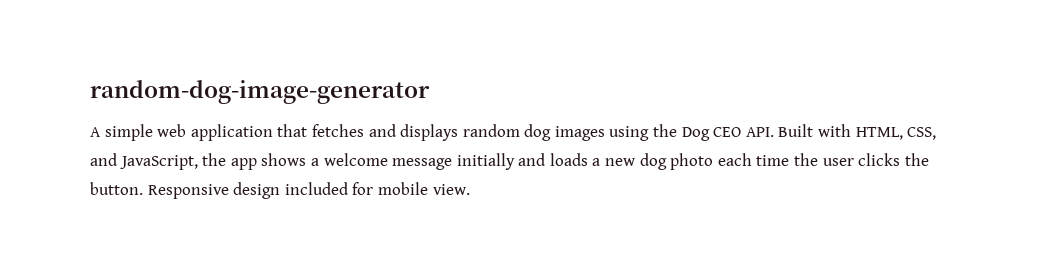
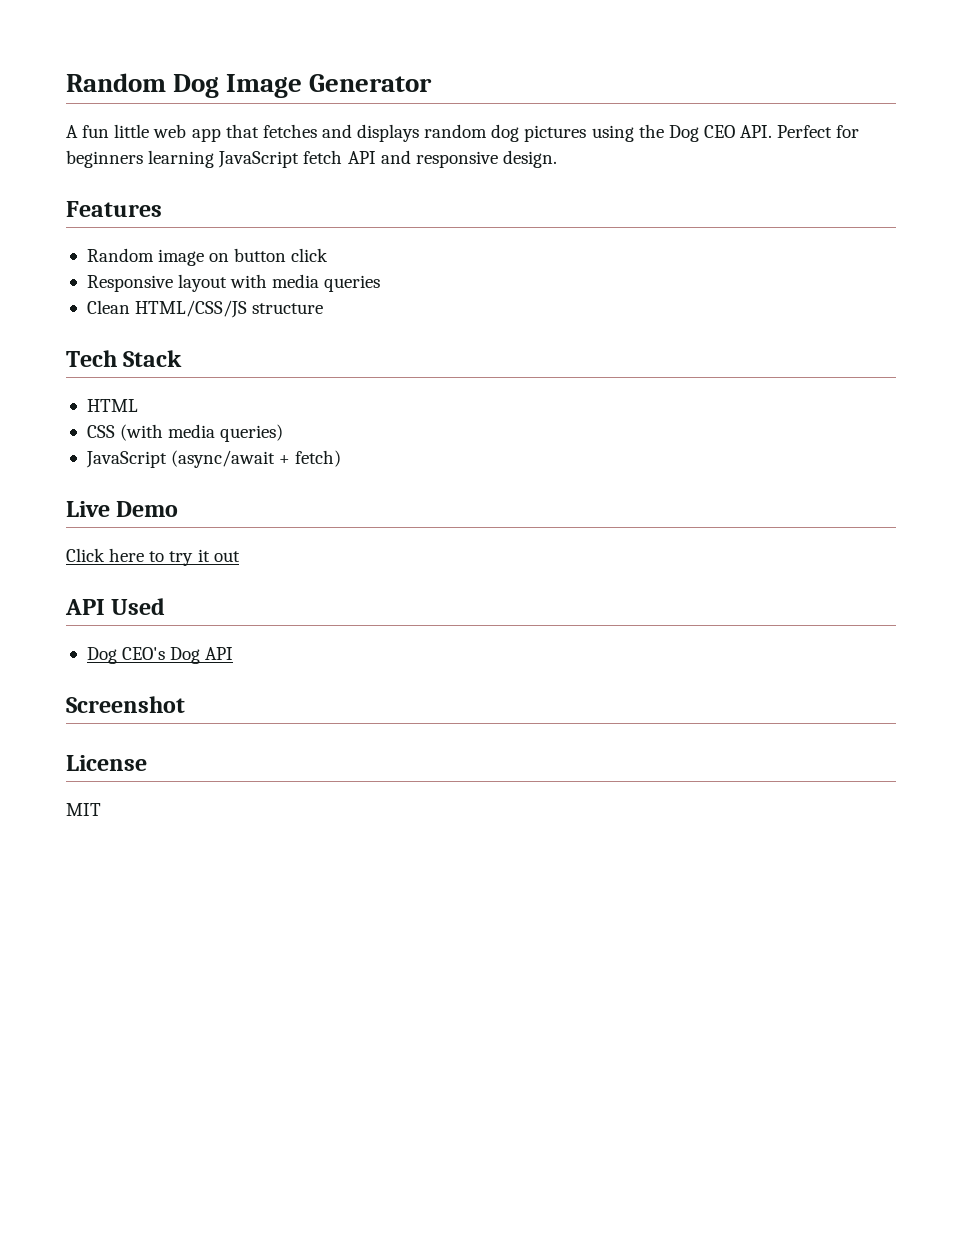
- random-dog-image-generator
- A simple web application that fetches and displays random dog images using the Dog CEO API. Built with HTML, CSS, and JavaScript, the app shows a welcome message initially and loads a new dog photo each time the user clicks the button. Responsive design included for mobile view.
+ Random Dog Image Generator
+ A fun little web app that fetches and displays random dog pictures using the Dog CEO API. Perfect for beginners learning JavaScript fetch API and responsive design.
+ Features
+ Random image on button click
+ Responsive layout with media queries
+ Clean HTML/CSS/JS structure
+ Tech Stack
+ HTML
+ CSS (with media queries)
+ JavaScript (async/await + fetch)
+ Live Demo
+ Click here to try it out
+ API Used
+ Dog CEO's Dog API
+ Screenshot
+ License
+ MIT

